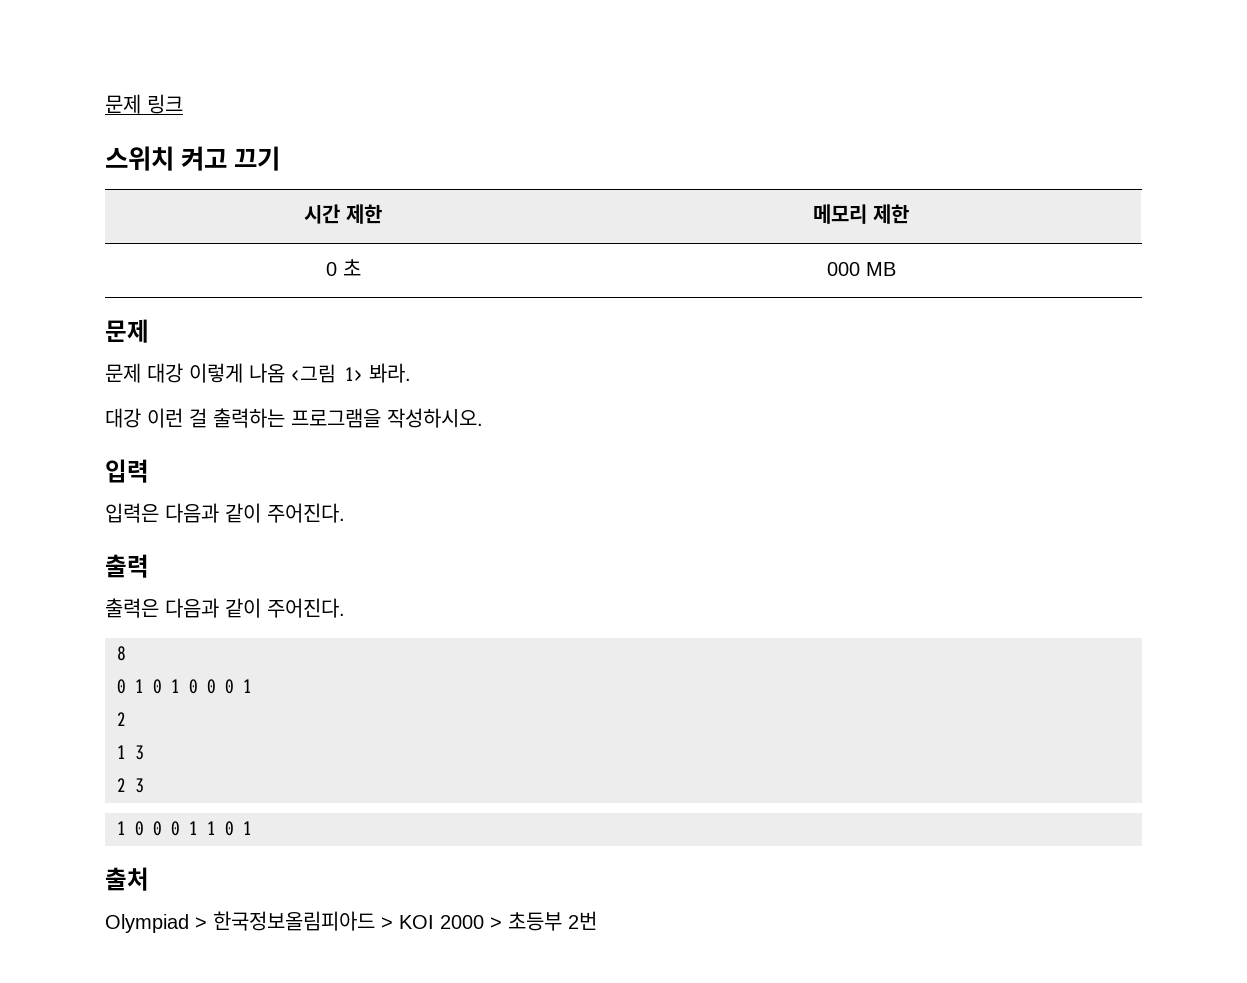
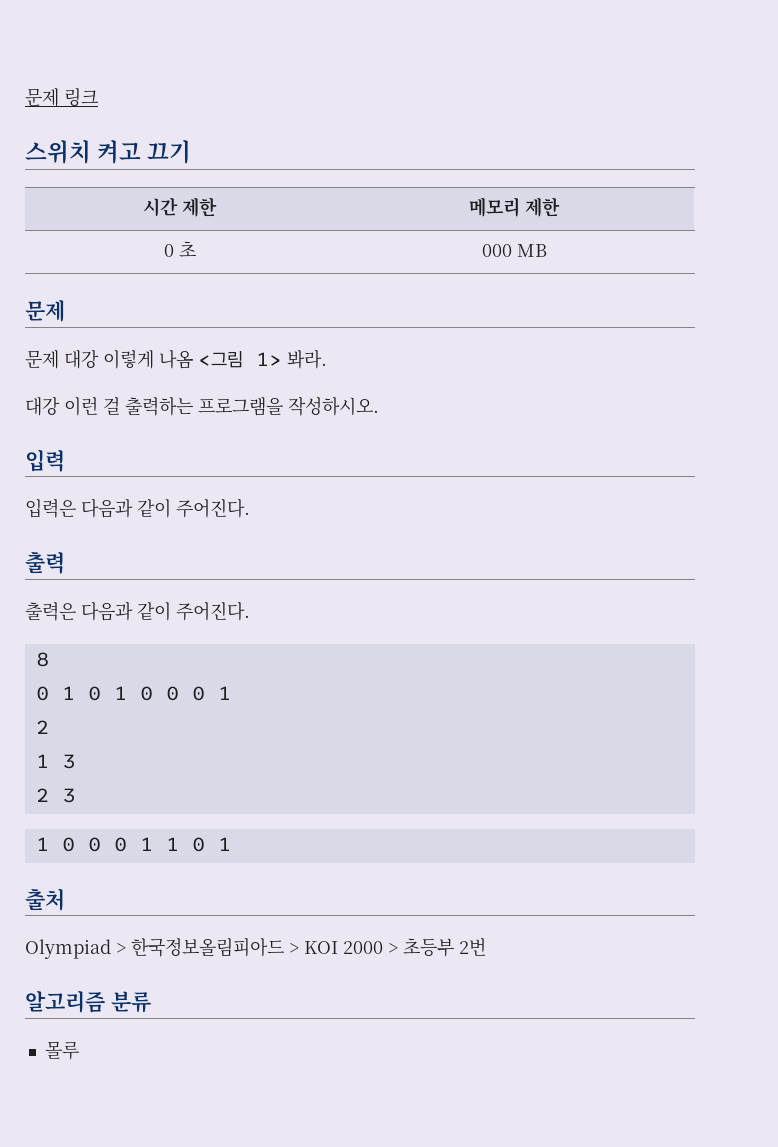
+ 알고리즘 분류
+ 몰루

